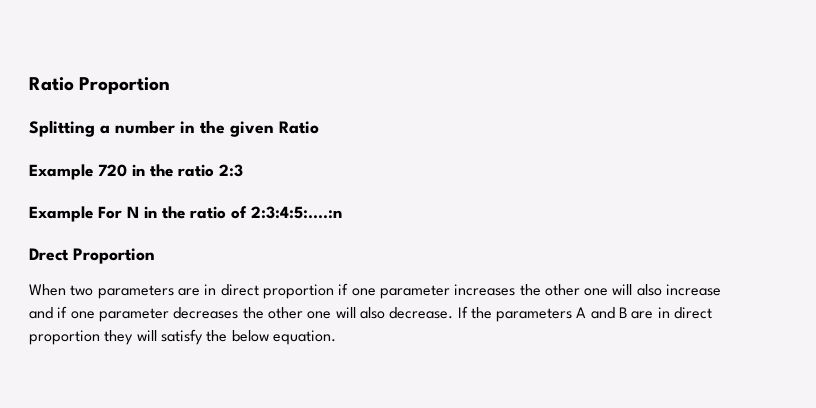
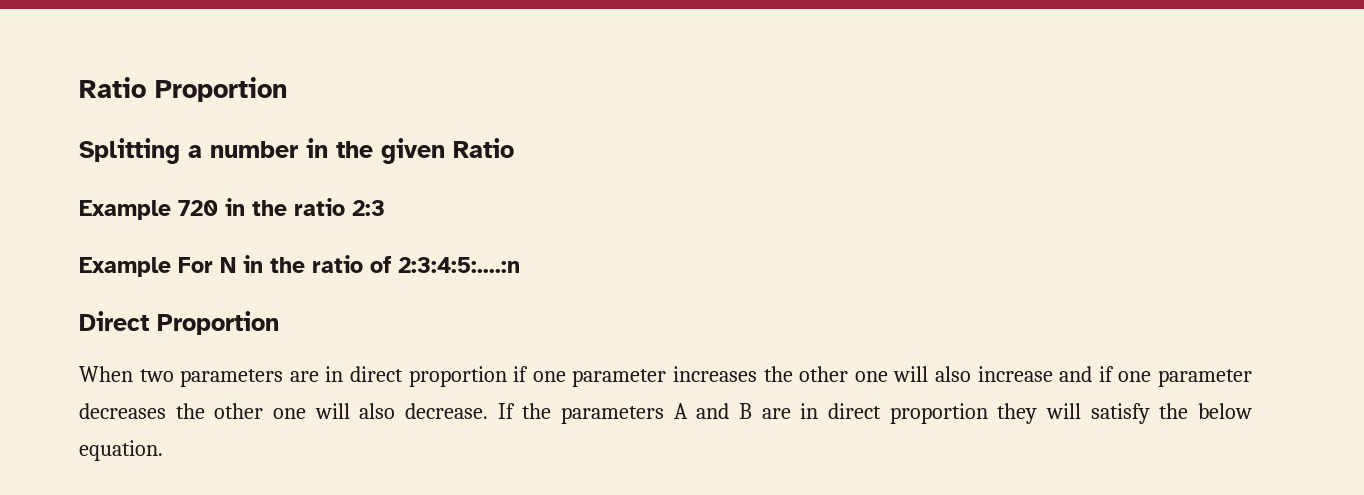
- Drect Proportion
+ Direct Proportion

